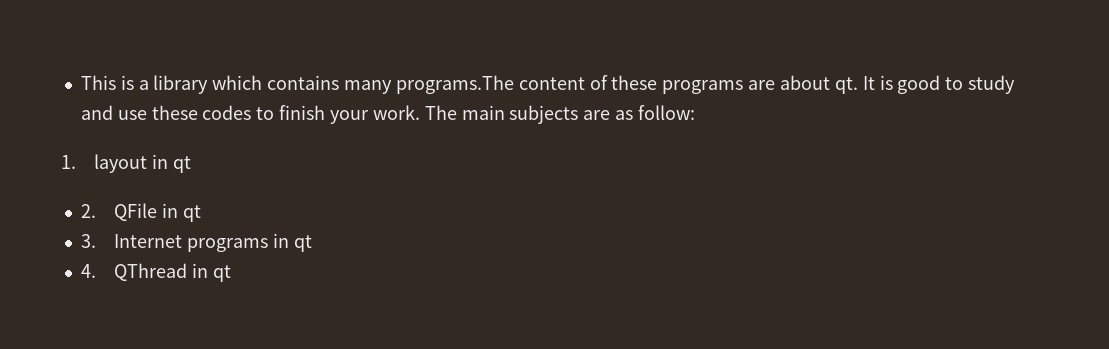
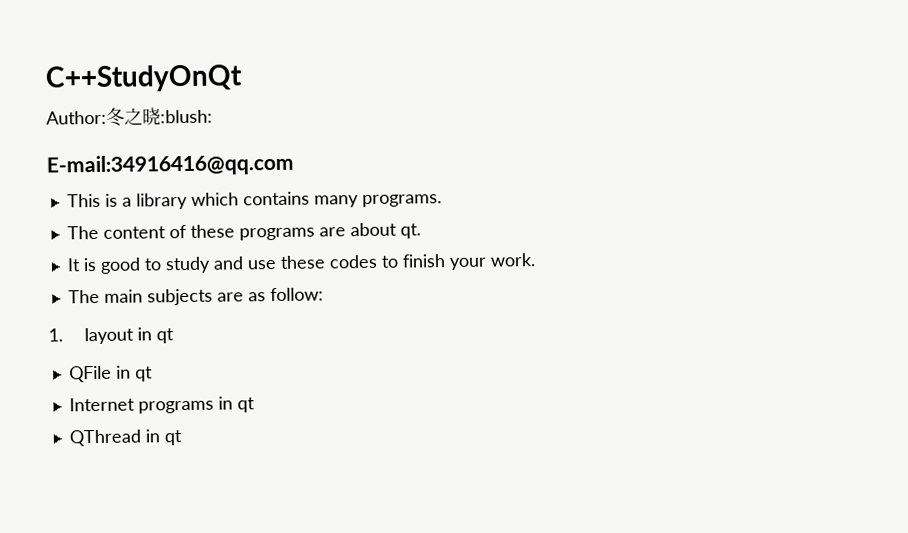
+ C++StudyOnQt
+ Author:冬之晓:blush:
+ E-mail:34916416@qq.com
- This is a library which contains many programs.The content of these programs are about qt. It is good to study and use these codes to finish your work. The main subjects are as follow:
+ This is a library which contains many programs.
+ The content of these programs are about qt.
+ It is good to study and use these codes to finish your work.
+ The main subjects are as follow:
- 2. QFile in qt
+ QFile in qt
- 3. Internet programs in qt
+ Internet programs in qt
- 4. QThread in qt
+ QThread in qt

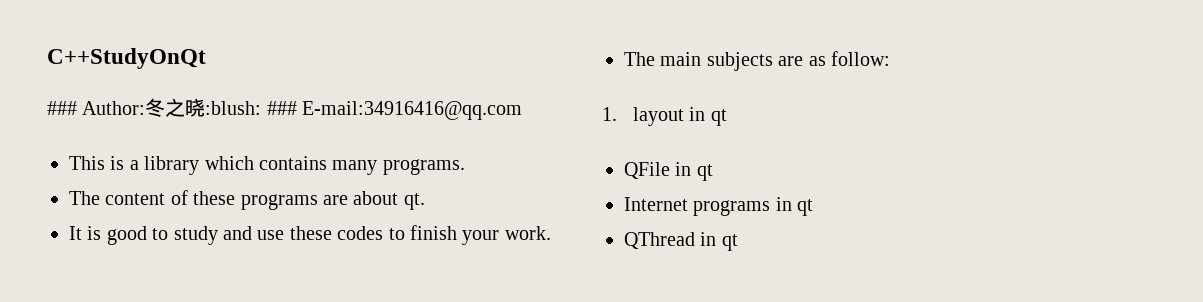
- Author:冬之晓:blush:
- E-mail:34916416@qq.com
+ ### Author:冬之晓:blush: ### E-mail:34916416@qq.com

